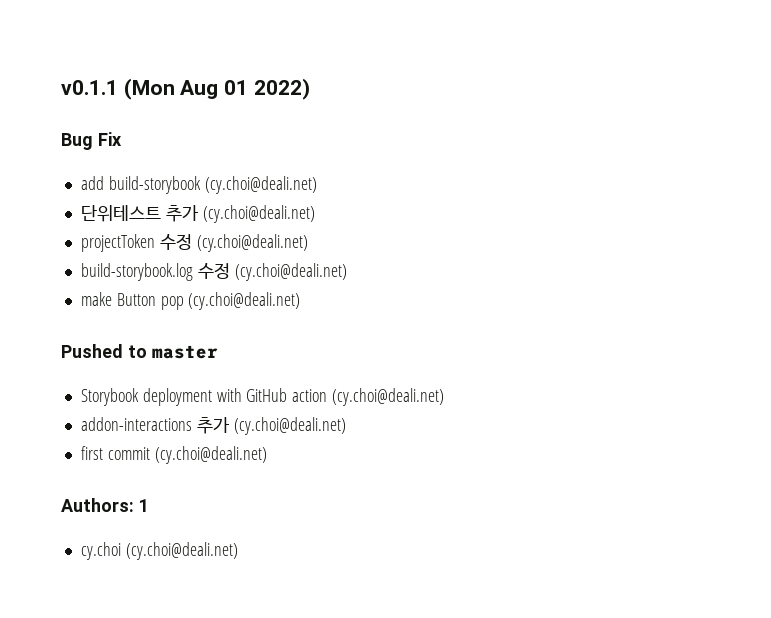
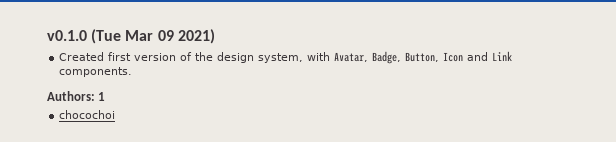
- v0.1.1 (Mon Aug 01 2022)
- Bug Fix
- add build-storybook (cy.choi@deali.net)
- 단위테스트 추가 (cy.choi@deali.net)
- projectToken 수정 (cy.choi@deali.net)
- build-storybook.log 수정 (cy.choi@deali.net)
- make Button pop (cy.choi@deali.net)
- Pushed to master
- Storybook deployment with GitHub action (cy.choi@deali.net)
- addon-interactions 추가 (cy.choi@deali.net)
- first commit (cy.choi@deali.net)
+ v0.1.0 (Tue Mar 09 2021)
+ Created first version of the design system, with Avatar, Badge, Button, Icon and Link components.
- cy.choi (cy.choi@deali.net)
+ chocochoi

